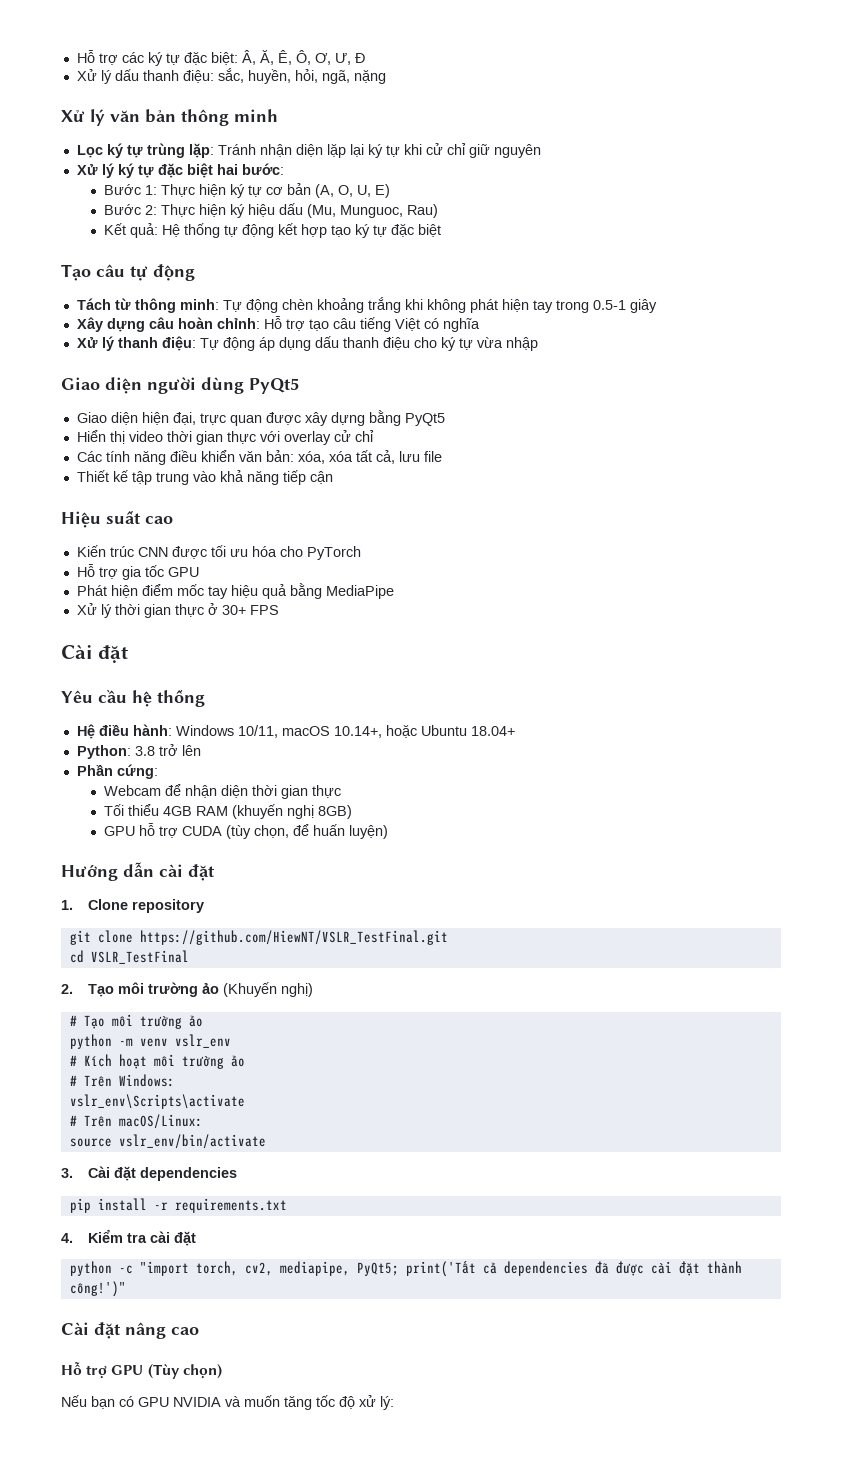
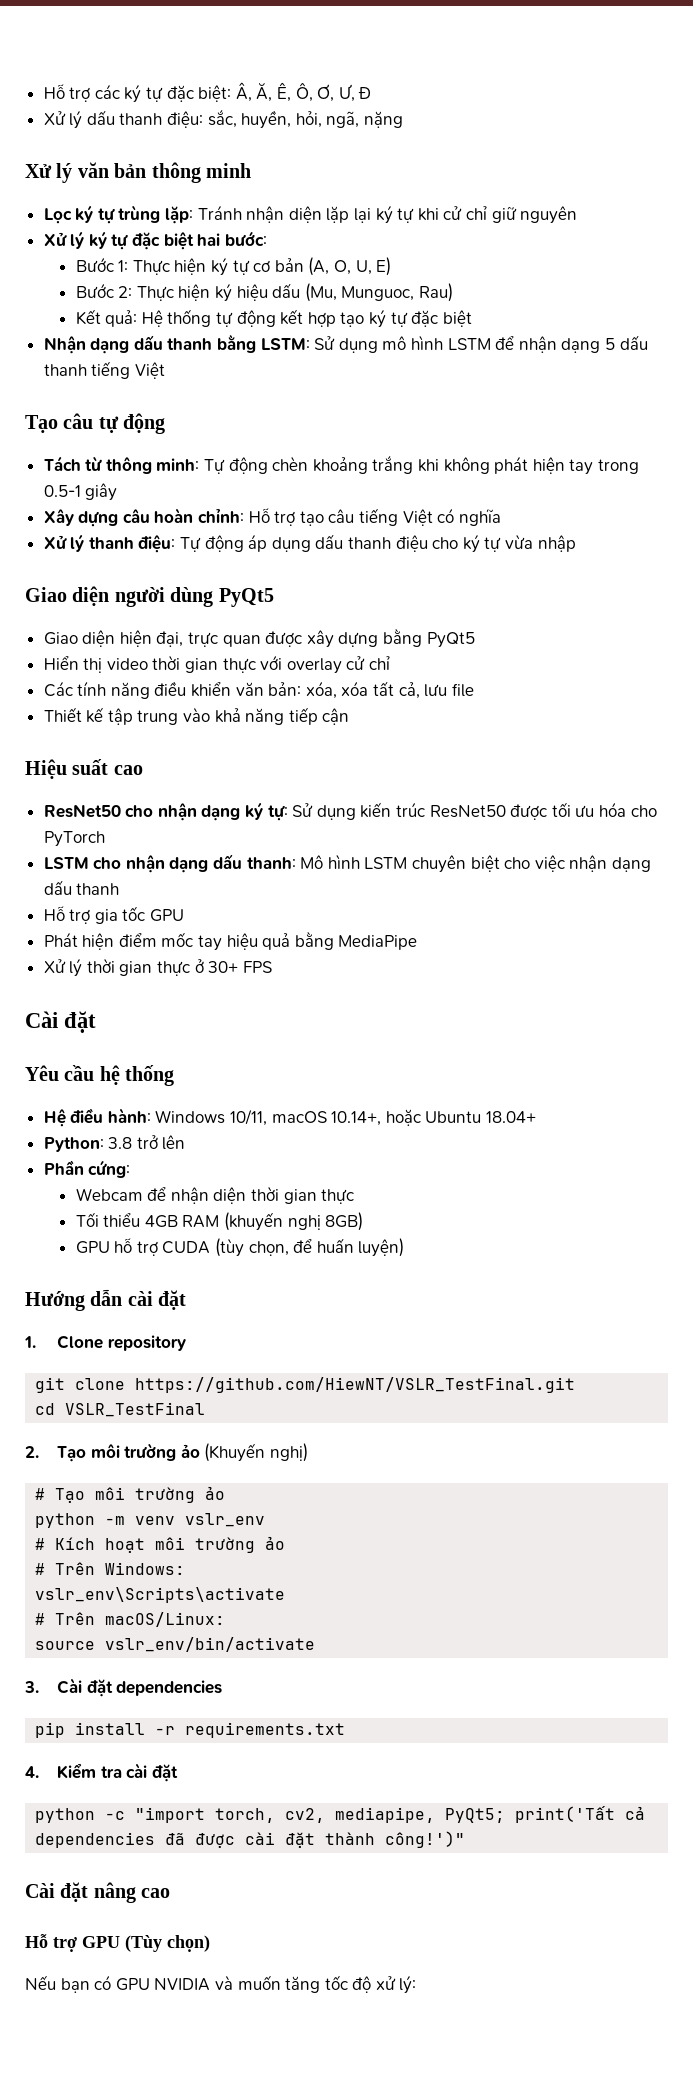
+ Nhận dạng dấu thanh bằng LSTM: Sử dụng mô hình LSTM để nhận dạng 5 dấu thanh tiếng Việt
- Kiến trúc CNN được tối ưu hóa cho PyTorch
+ ResNet50 cho nhận dạng ký tự: Sử dụng kiến trúc ResNet50 được tối ưu hóa cho PyTorch
+ LSTM cho nhận dạng dấu thanh: Mô hình LSTM chuyên biệt cho việc nhận dạng dấu thanh

